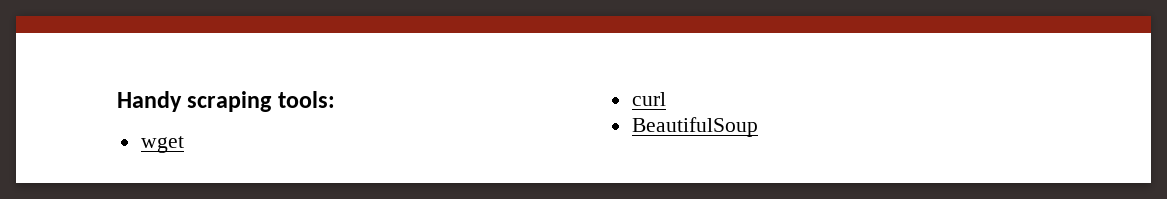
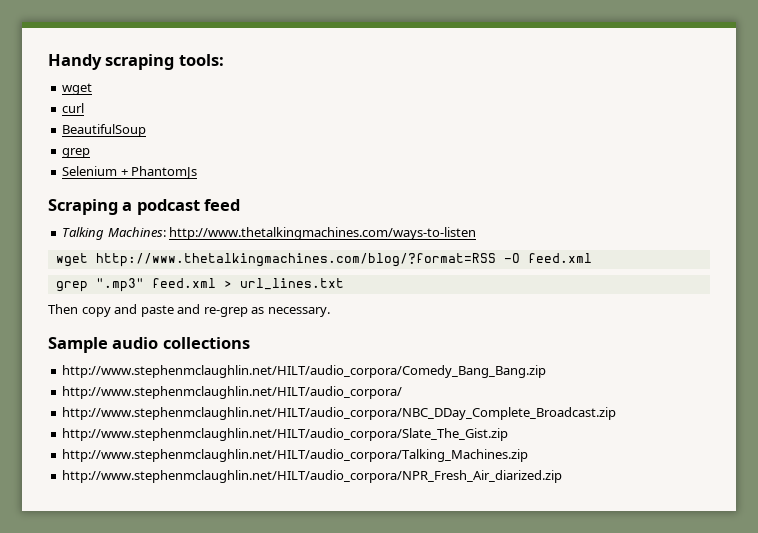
  BeautifulSoup
+ grep
+ Selenium + PhantomJs
+ Scraping a podcast feed
+ Talking Machines: http://www.thetalkingmachines.com/ways-to-listen
+ wget http://www.thetalkingmachines.com/blog/?format=RSS -O feed.xml
+ grep ".mp3" feed.xml > url_lines.txt
+ Then copy and paste and re-grep as necessary.
+ Sample audio collections
+ http://www.stephenmclaughlin.net/HILT/audio_corpora/Comedy_Bang_Bang.zip
+ http://www.stephenmclaughlin.net/HILT/audio_corpora/
+ http://www.stephenmclaughlin.net/HILT/audio_corpora/NBC_DDay_Complete_Broadcast.zip
+ http://www.stephenmclaughlin.net/HILT/audio_corpora/Slate_The_Gist.zip
+ http://www.stephenmclaughlin.net/HILT/audio_corpora/Talking_Machines.zip
+ http://www.stephenmclaughlin.net/HILT/audio_corpora/NPR_Fresh_Air_diarized.zip

